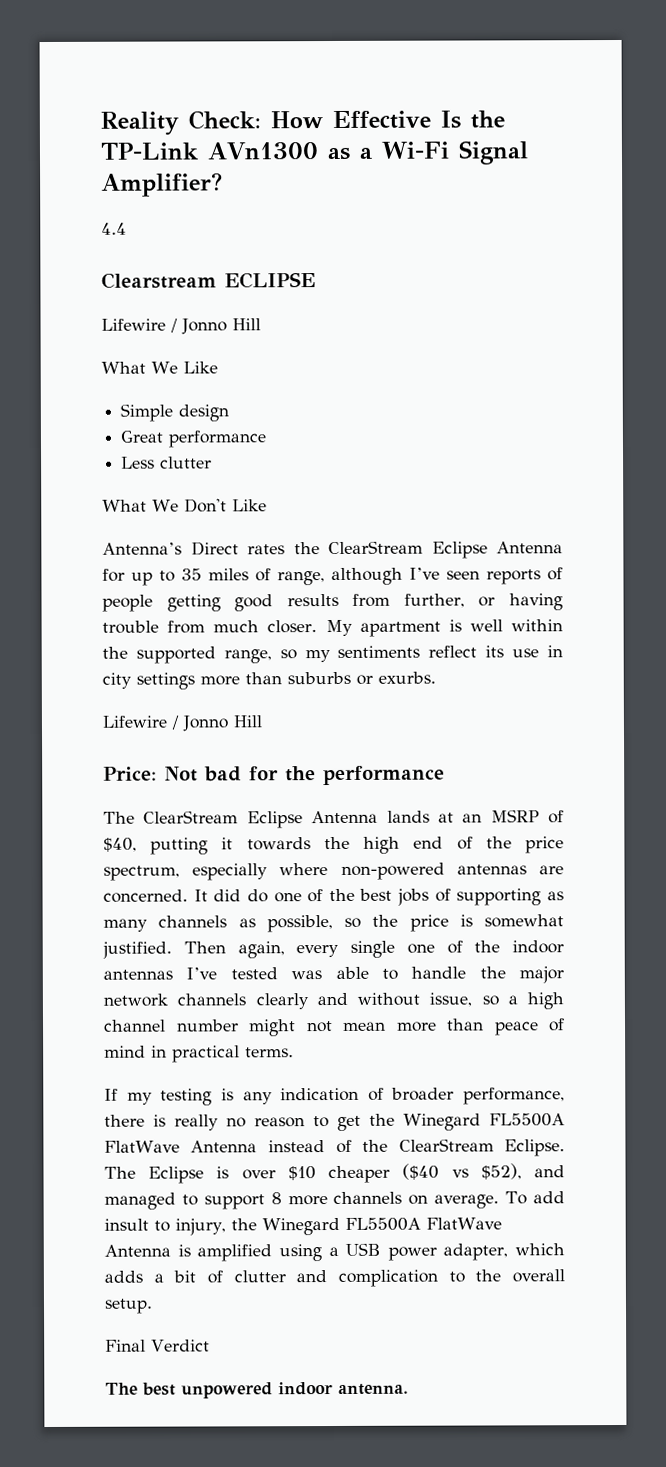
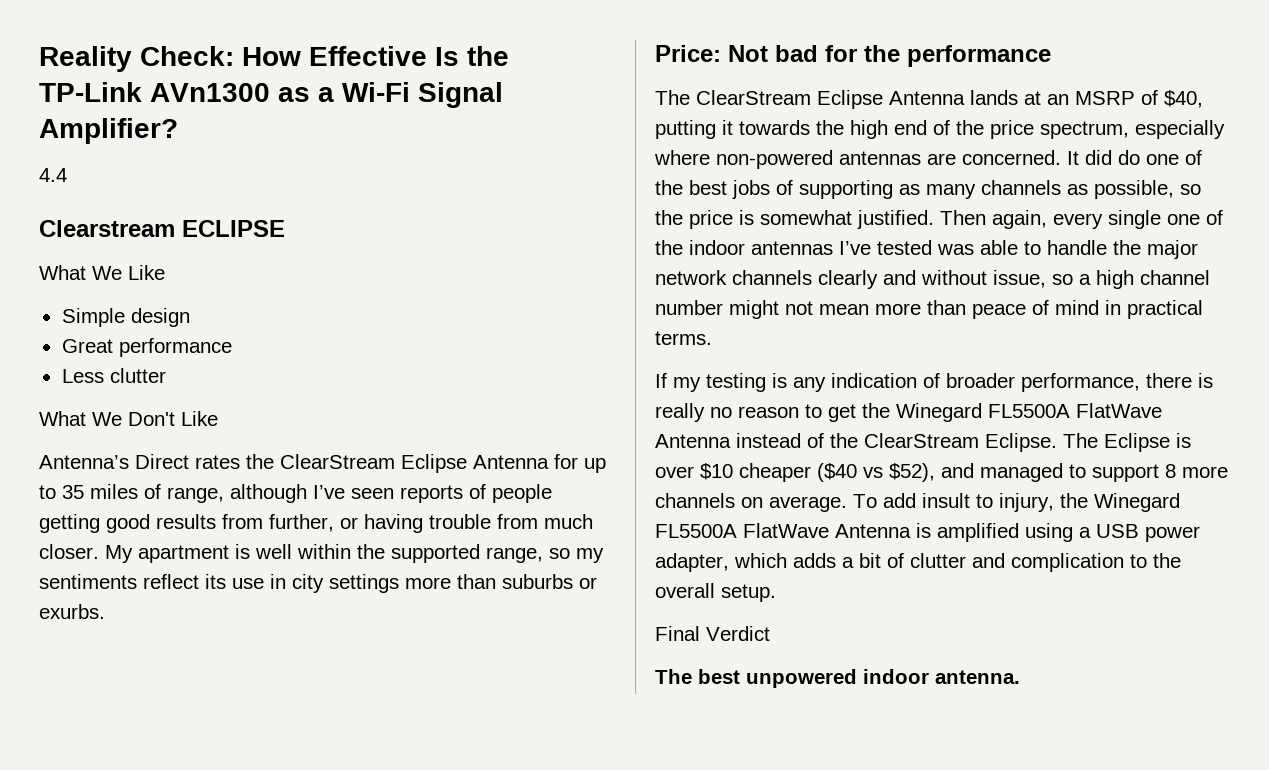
  Clearstream ECLIPSE
- Lifewire / Jonno Hill
  My apartment is well within the supported range, so my sentiments reflect its use in city settings more than suburbs or exurbs.
- Lifewire / Jonno Hill

